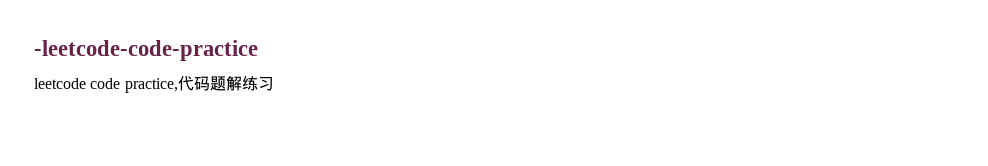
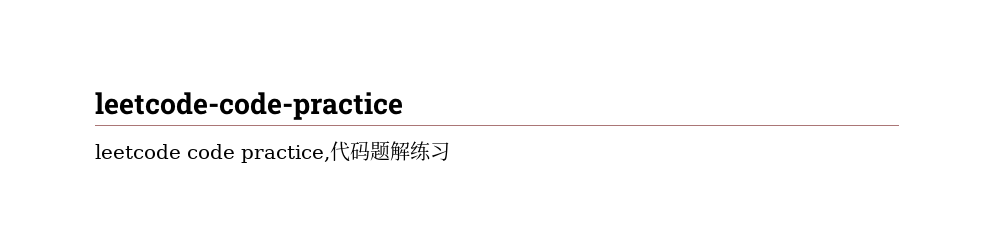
- -leetcode-code-practice
+ leetcode-code-practice

